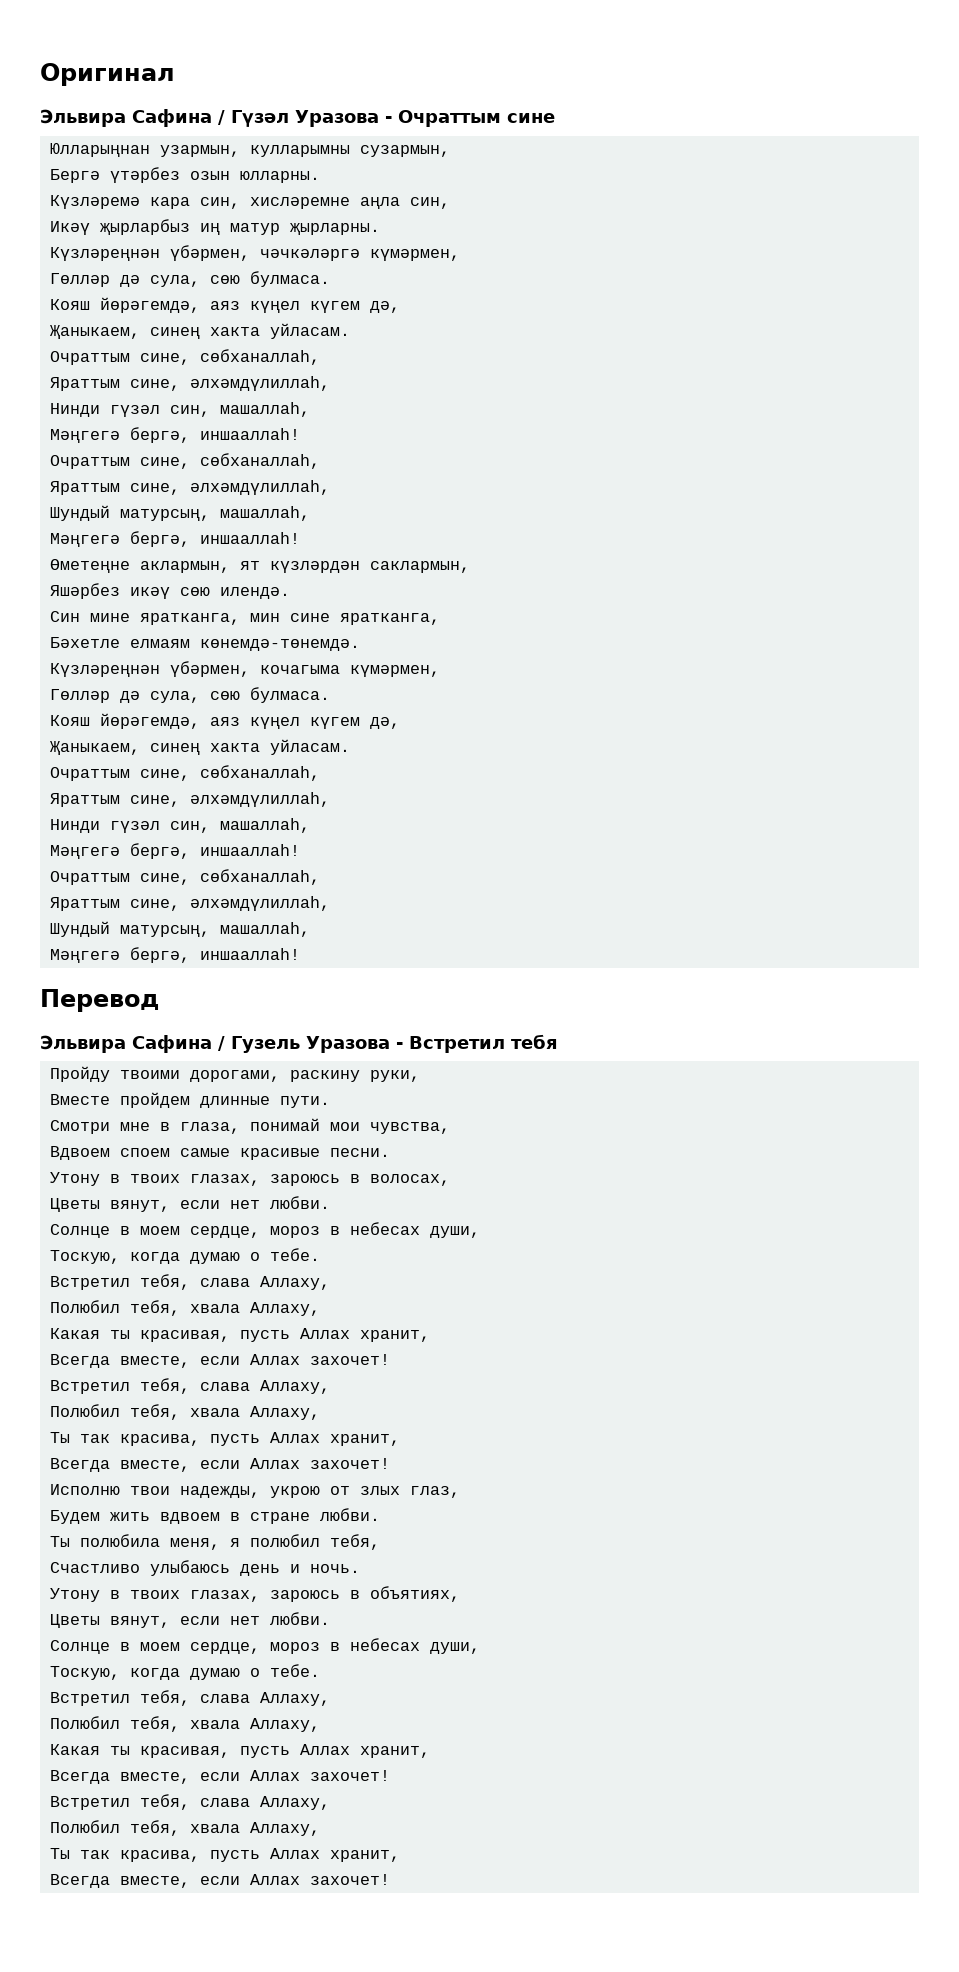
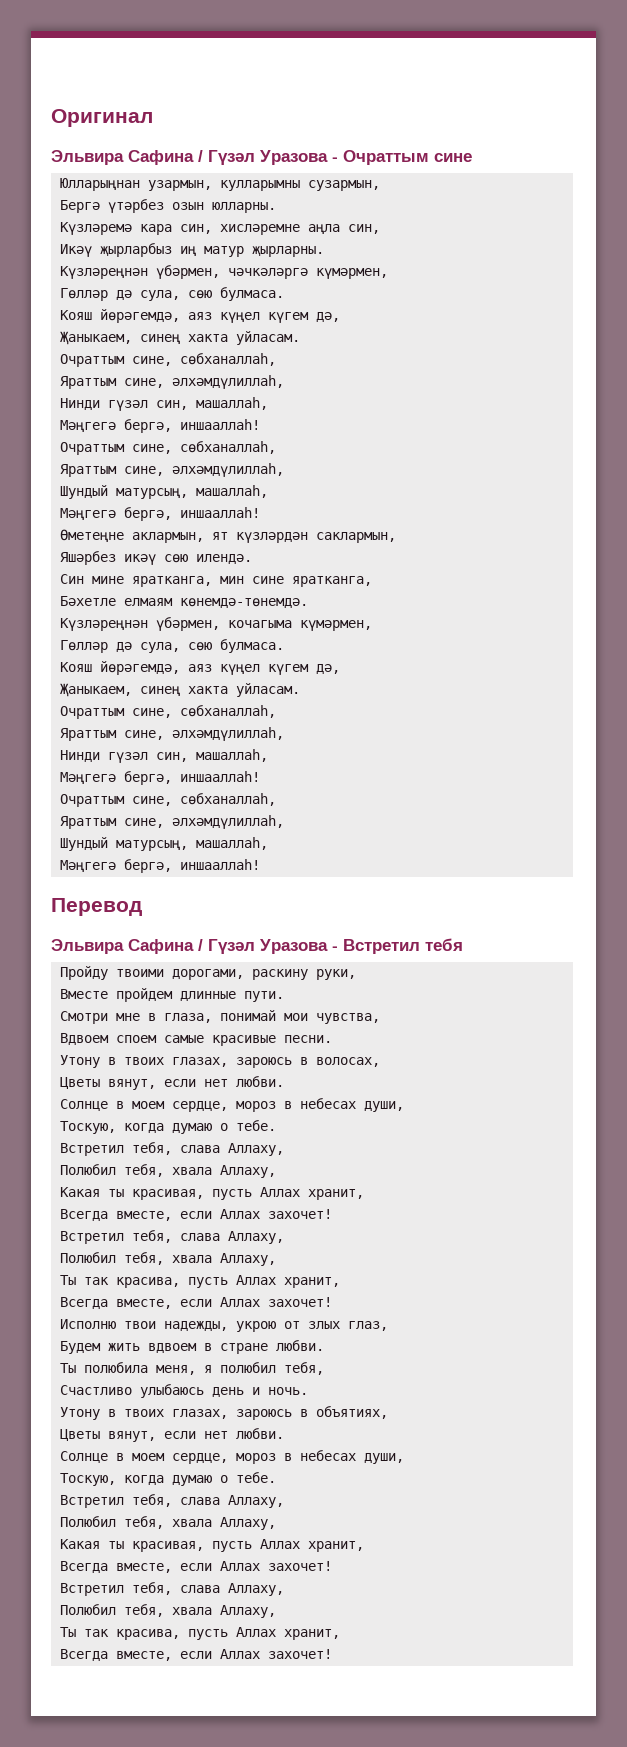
- Эльвира Сафина / Гузель Уразова - Встретил тебя
+ Эльвира Сафина / Гүзәл Уразова - Встретил тебя

